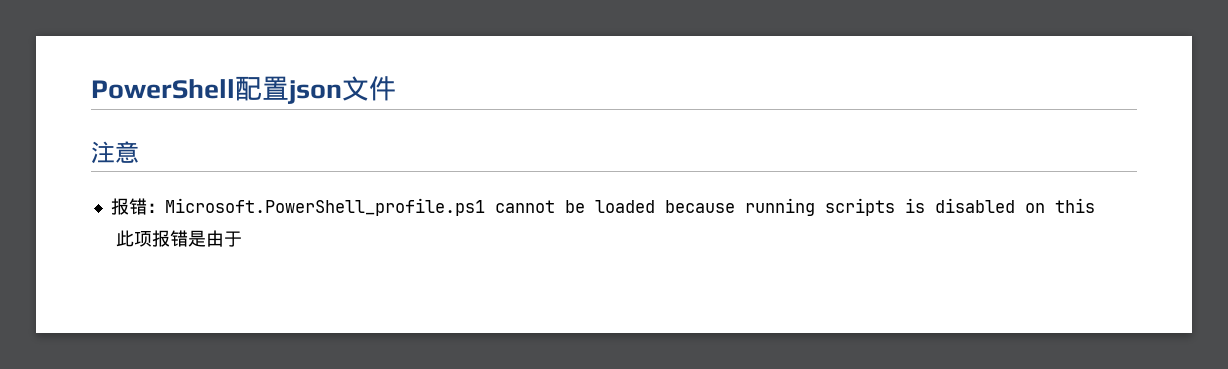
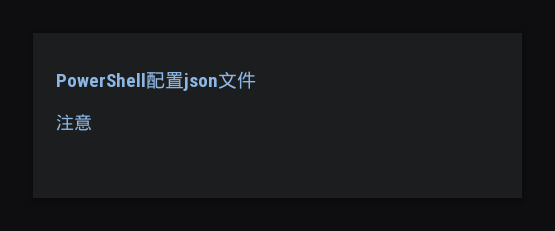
- 报错：Microsoft.PowerShell_profile.ps1 cannot be loaded because running scripts is disabled on this
- 此项报错是由于

